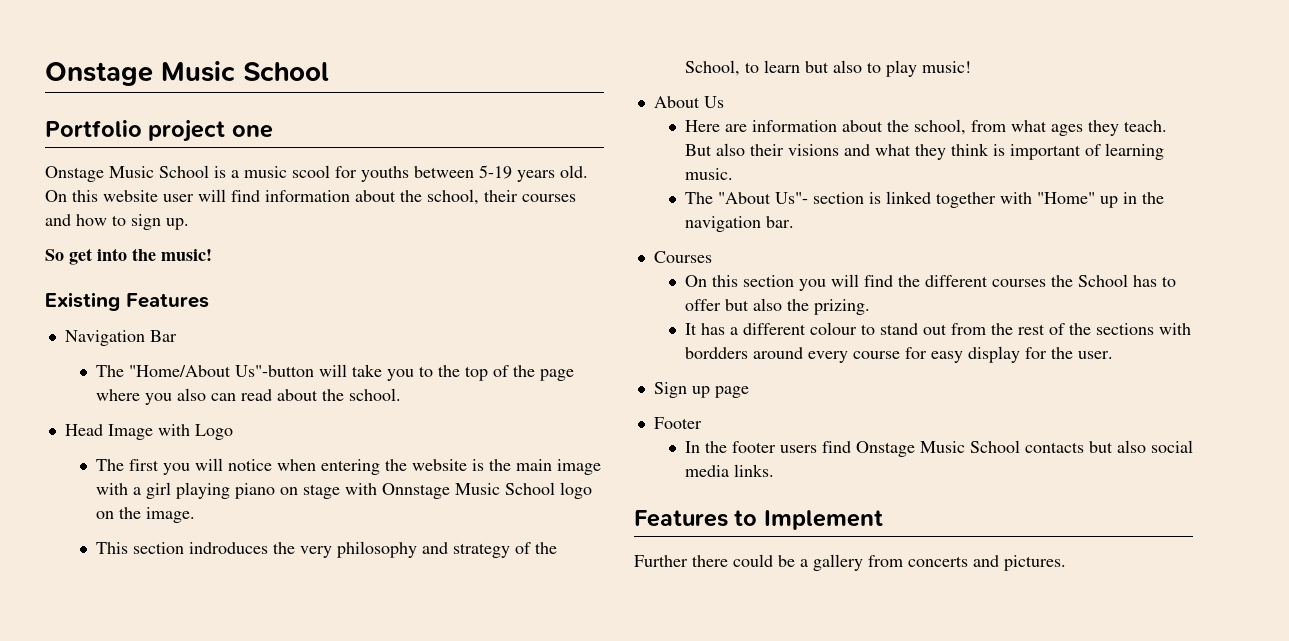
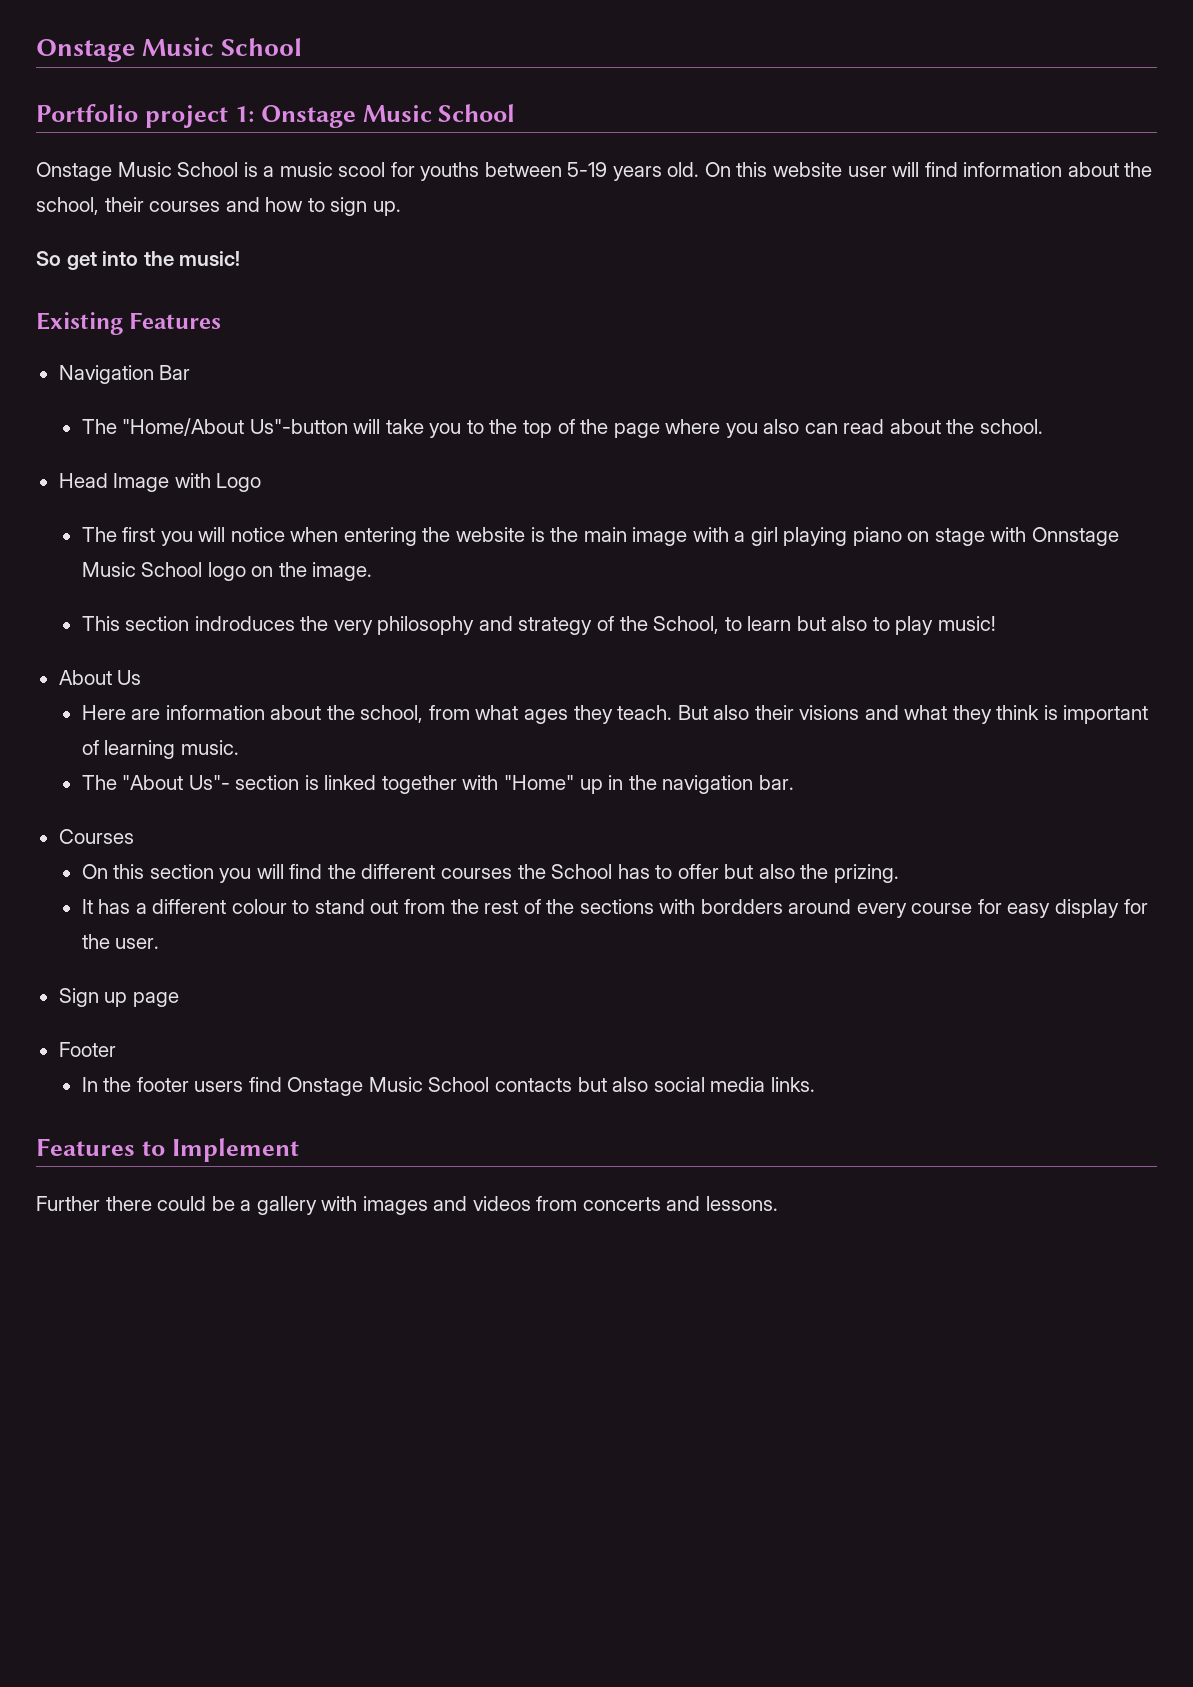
- Portfolio project one
+ Portfolio project 1: Onstage Music School
- Further there could be a gallery from concerts and pictures.
+ Further there could be a gallery with images and videos from concerts and lessons.

